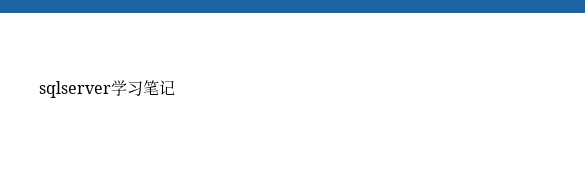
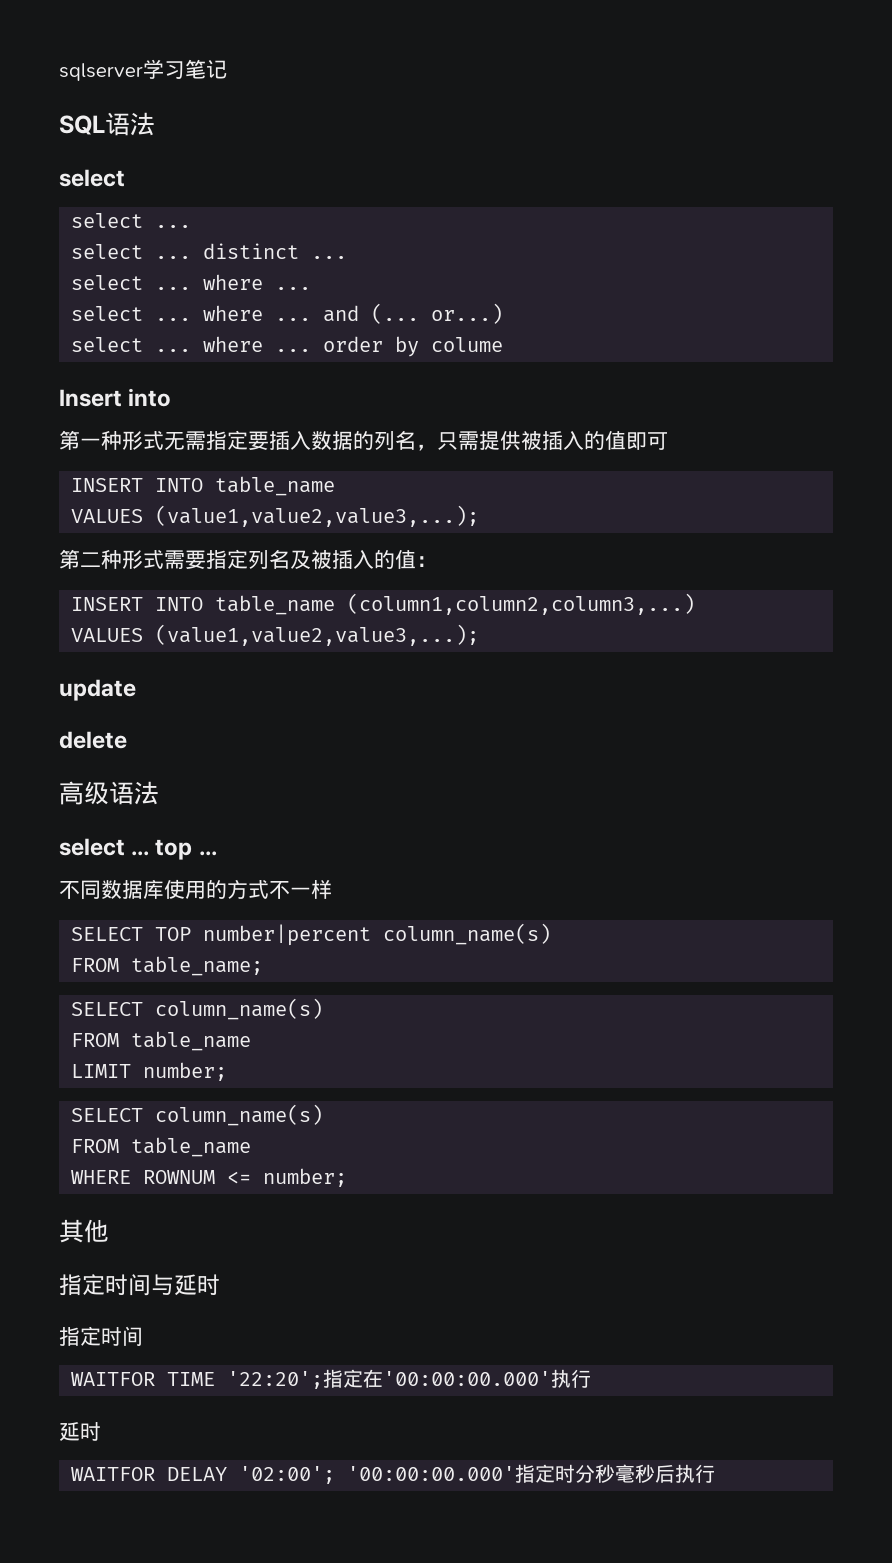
+ SQL语法
+ select
+ select ...
+ select ... distinct ...
+ select ... where ...
+ select ... where ... and (... or...)
+ select ... where ... order by colume
+ Insert into
+ 第一种形式无需指定要插入数据的列名，只需提供被插入的值即可
+ INSERT INTO table_name
+ VALUES (value1,value2,value3,...);
+ 第二种形式需要指定列名及被插入的值：
+ INSERT INTO table_name (column1,column2,column3,...)
+ VALUES (value1,value2,value3,...);
+ update
+ delete
+ 高级语法
+ select ... top ...
+ 不同数据库使用的方式不一样
+ SELECT TOP number|percent column_name(s)
+ FROM table_name;
+ SELECT column_name(s)
+ FROM table_name
+ LIMIT number;
+ SELECT column_name(s)
+ FROM table_name
+ WHERE ROWNUM <= number;
+ 其他
+ 指定时间与延时
+ 指定时间
+ WAITFOR TIME '22:20';指定在'00:00:00.000'执行
+ 延时
+ WAITFOR DELAY '02:00'; '00:00:00.000'指定时分秒毫秒后执行

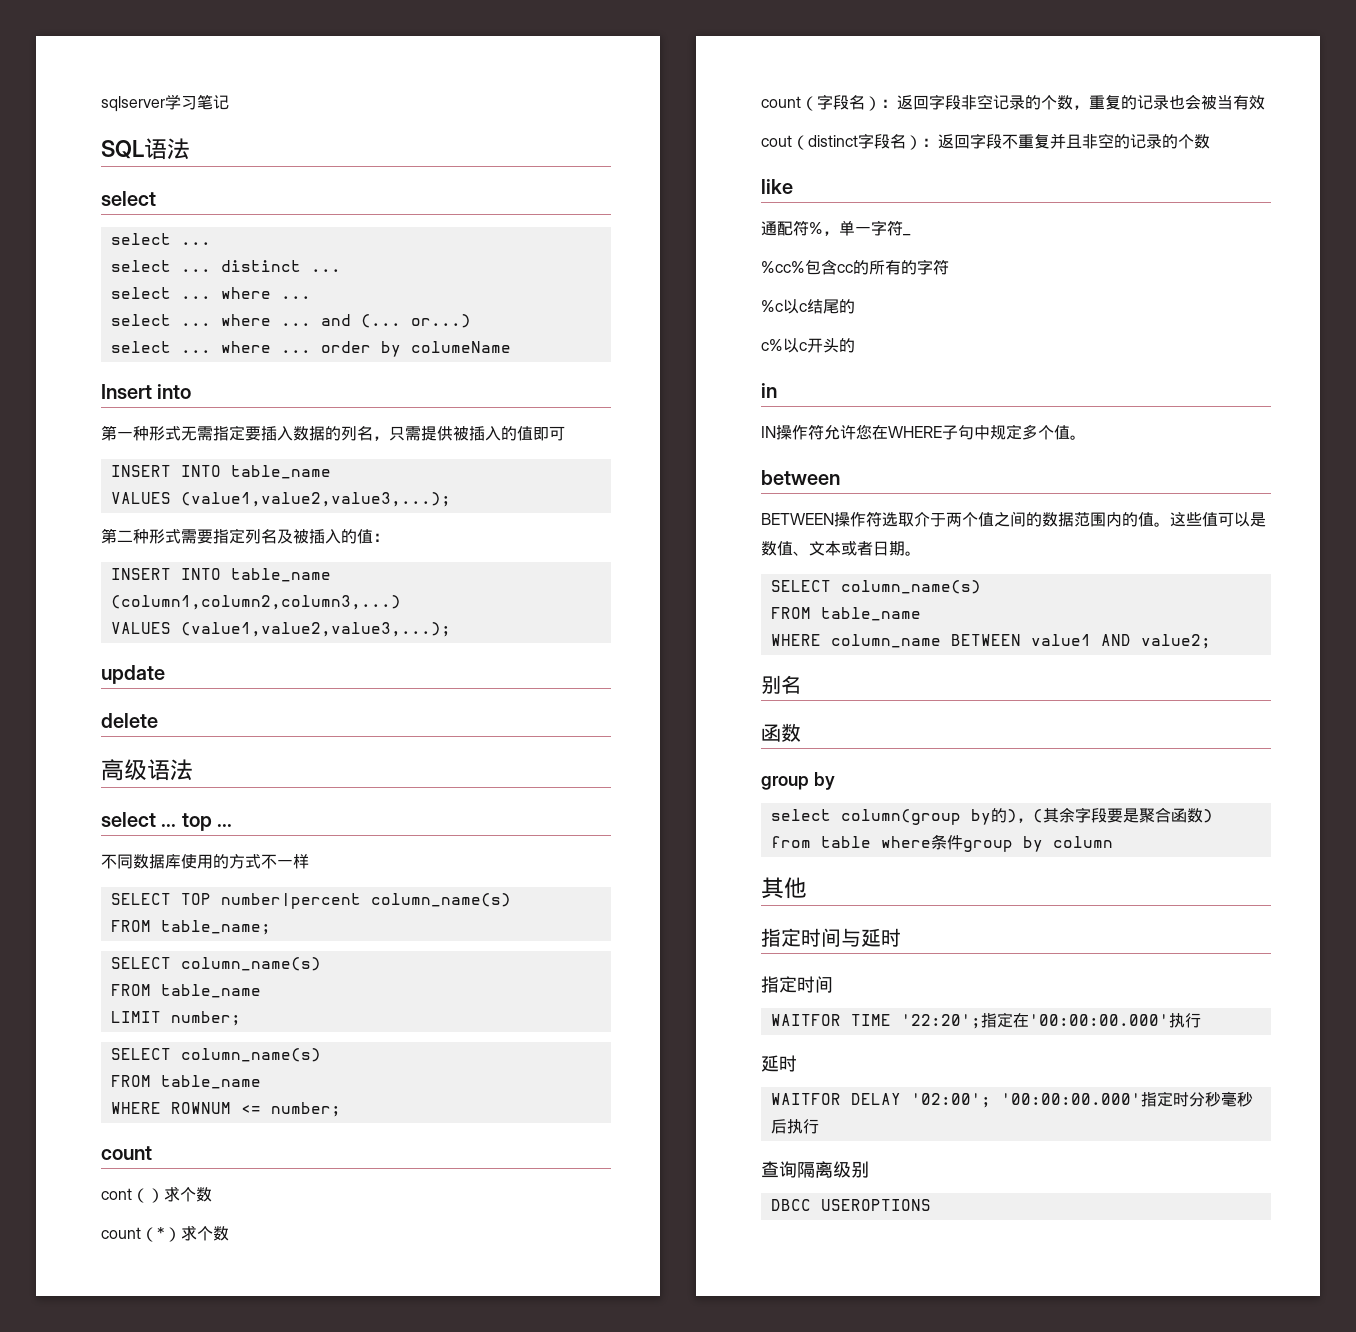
- select ... where ... order by colume
+ select ... where ... order by columeName
  WHERE ROWNUM <= number;
+ count
+ cont（）求个数
+ count（*）求个数
+ count（字段名）：返回字段非空记录的个数，重复的记录也会被当有效
+ cout（distinct字段名）：返回字段不重复并且非空的记录的个数
+ like
+ 通配符%，单一字符_
+ %cc%包含cc的所有的字符
+ %c以c结尾的
+ c%以c开头的
+ in
+ IN操作符允许您在WHERE子句中规定多个值。
+ between
+ BETWEEN操作符选取介于两个值之间的数据范围内的值。这些值可以是数值、文本或者日期。
+ SELECT column_name(s)
+ FROM table_name
+ WHERE column_name BETWEEN value1 AND value2;
+ 别名
+ 函数
+ group by
+ select column(group by的)，(其余字段要是聚合函数) from table where条件group by column
+ 查询隔离级别
+ DBCC USEROPTIONS

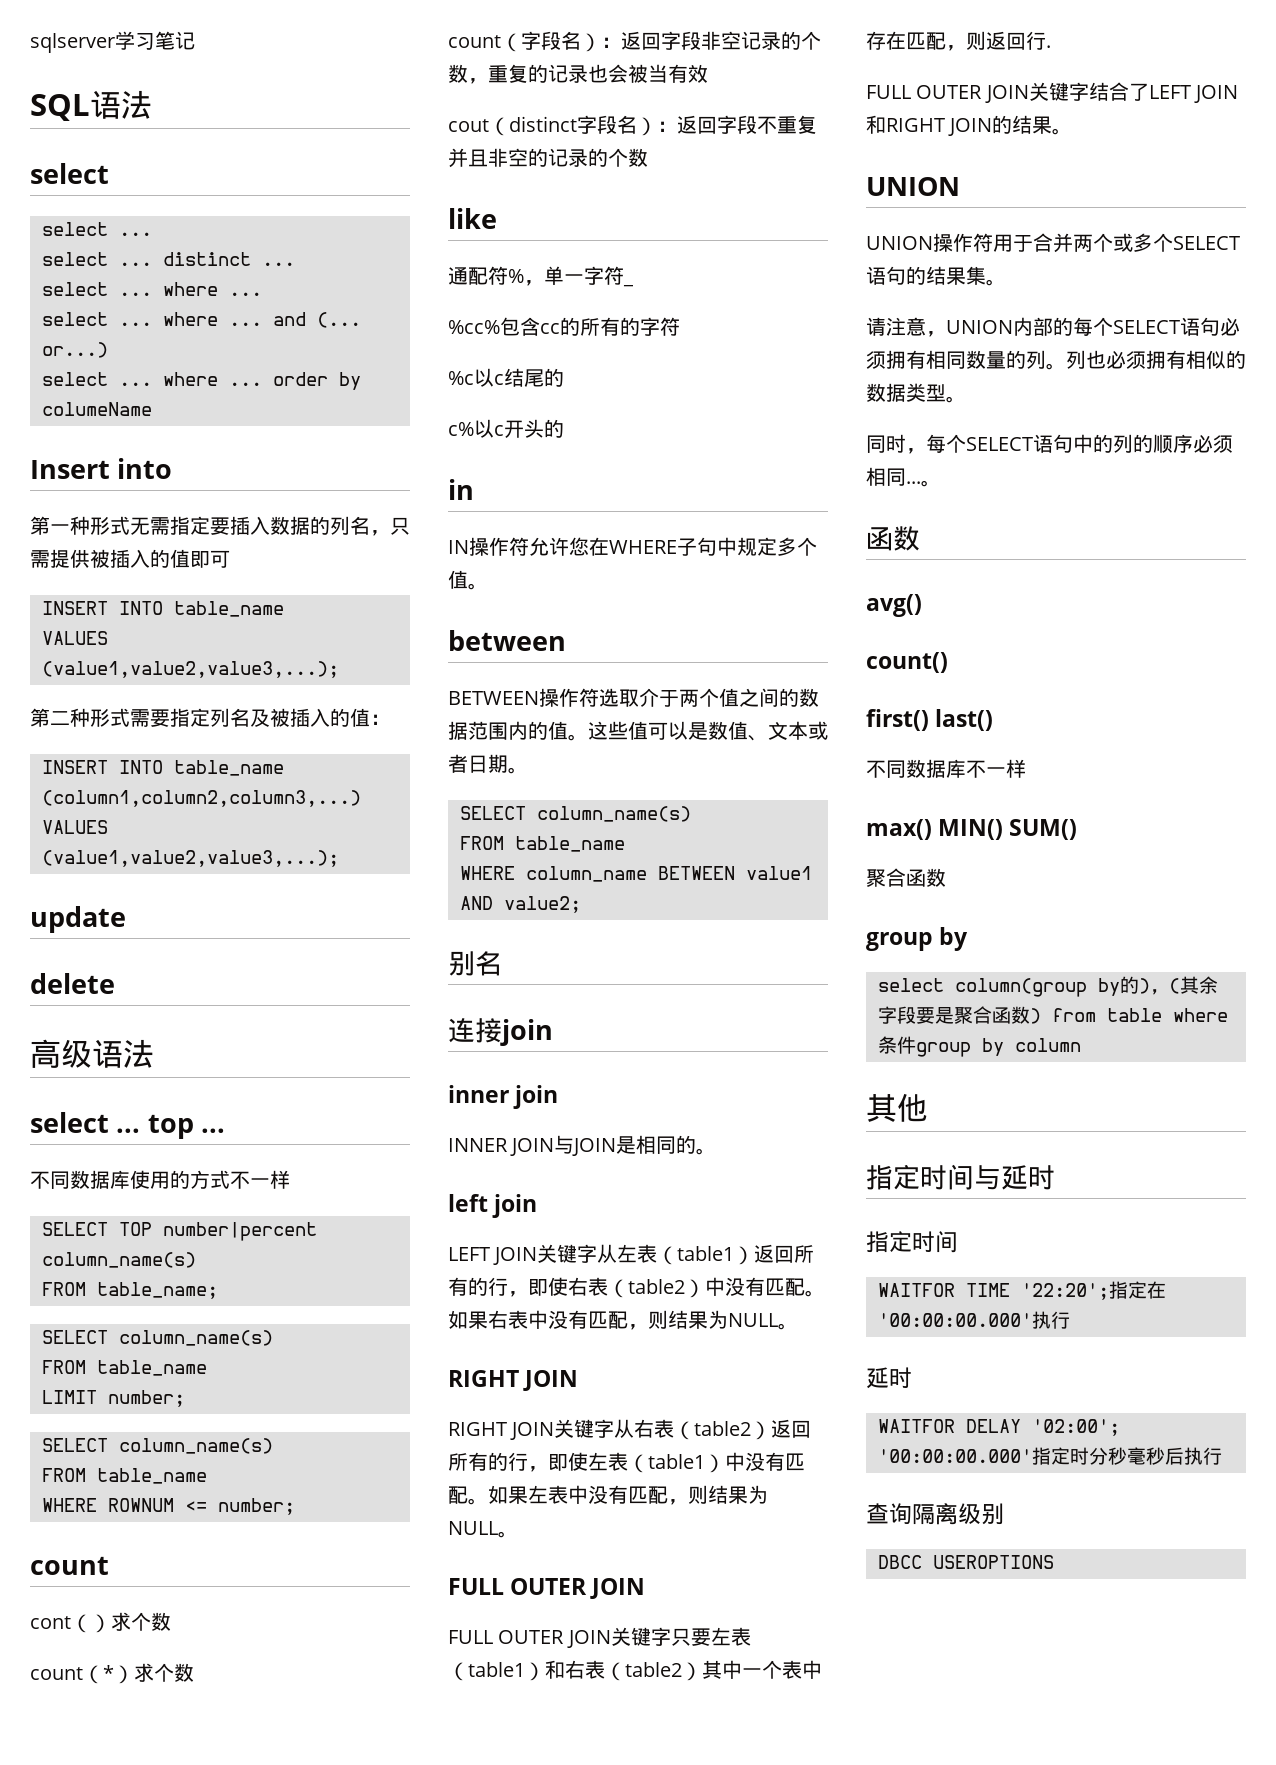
  别名
+ 连接join
+ inner join
+ INNER JOIN与JOIN是相同的。
+ left join
+ LEFT JOIN关键字从左表（table1）返回所有的行，即使右表（table2）中没有匹配。如果右表中没有匹配，则结果为NULL。
+ RIGHT JOIN
+ RIGHT JOIN关键字从右表（table2）返回所有的行，即使左表（table1）中没有匹配。如果左表中没有匹配，则结果为NULL。
+ FULL OUTER JOIN
+ FULL OUTER JOIN关键字只要左表（table1）和右表（table2）其中一个表中存在匹配，则返回行.
+ FULL OUTER JOIN关键字结合了LEFT JOIN和RIGHT JOIN的结果。
+ UNION
+ UNION操作符用于合并两个或多个SELECT语句的结果集。
+ 请注意，UNION内部的每个SELECT语句必须拥有相同数量的列。列也必须拥有相似的数据类型。
+ 同时，每个SELECT语句中的列的顺序必须相同...。
  函数
+ avg()
+ count()
+ first() last()
+ 不同数据库不一样
+ max() MIN() SUM()
+ 聚合函数

